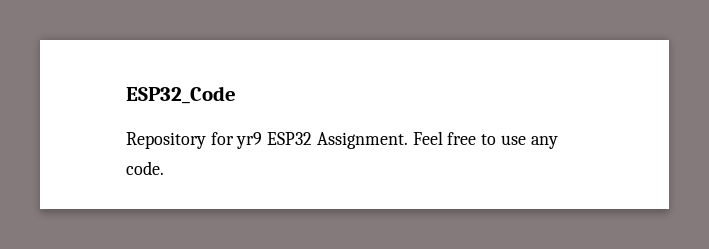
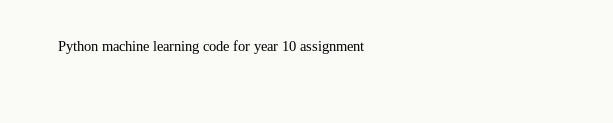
- ESP32_Code
- Repository for yr9 ESP32 Assignment. Feel free to use any code.
+ Python machine learning code for year 10 assignment

